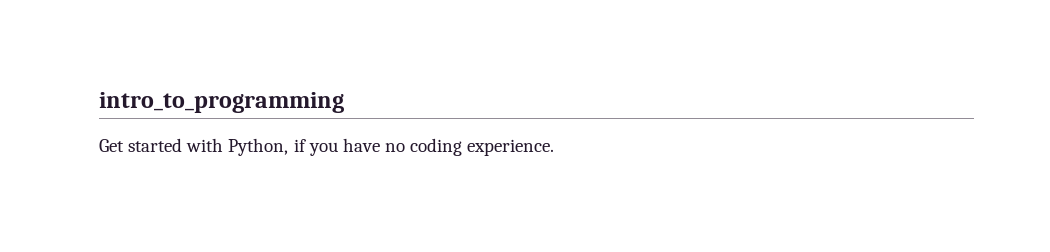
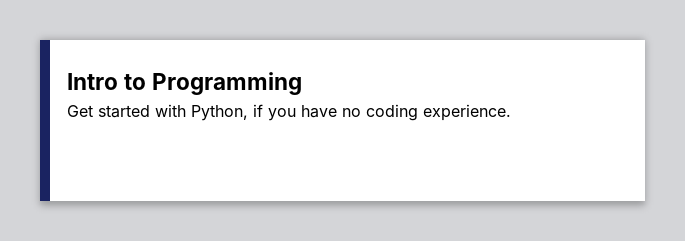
- intro_to_programming
+ Intro to Programming

